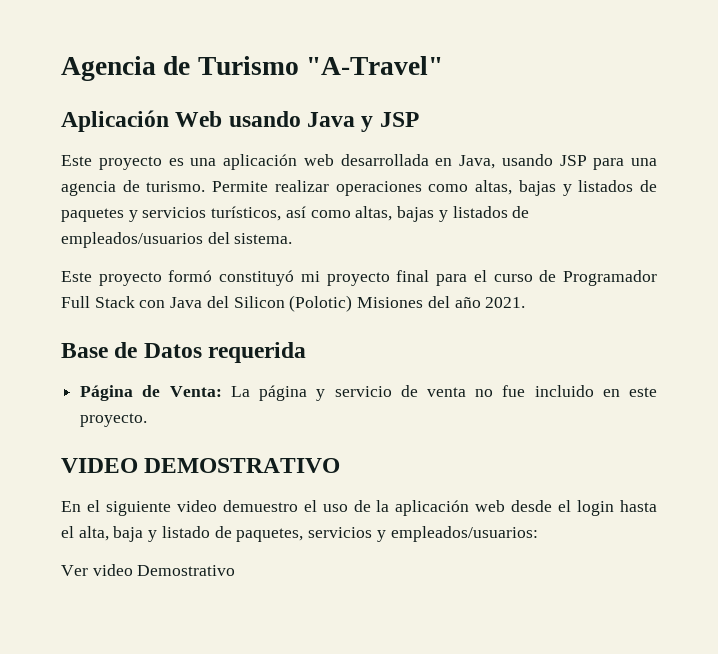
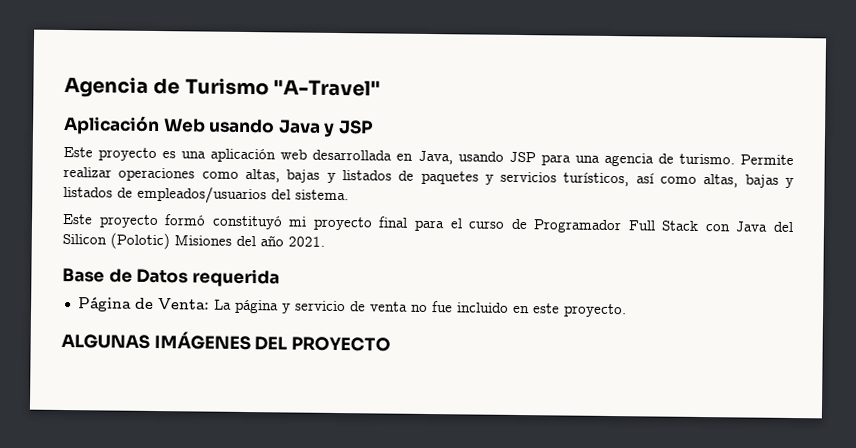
- VIDEO DEMOSTRATIVO
- En el siguiente video demuestro el uso de la aplicación web desde el login hasta el alta, baja y listado de paquetes, servicios y empleados/usuarios:
- Ver video Demostrativo
+ ALGUNAS IMÁGENES DEL PROYECTO

